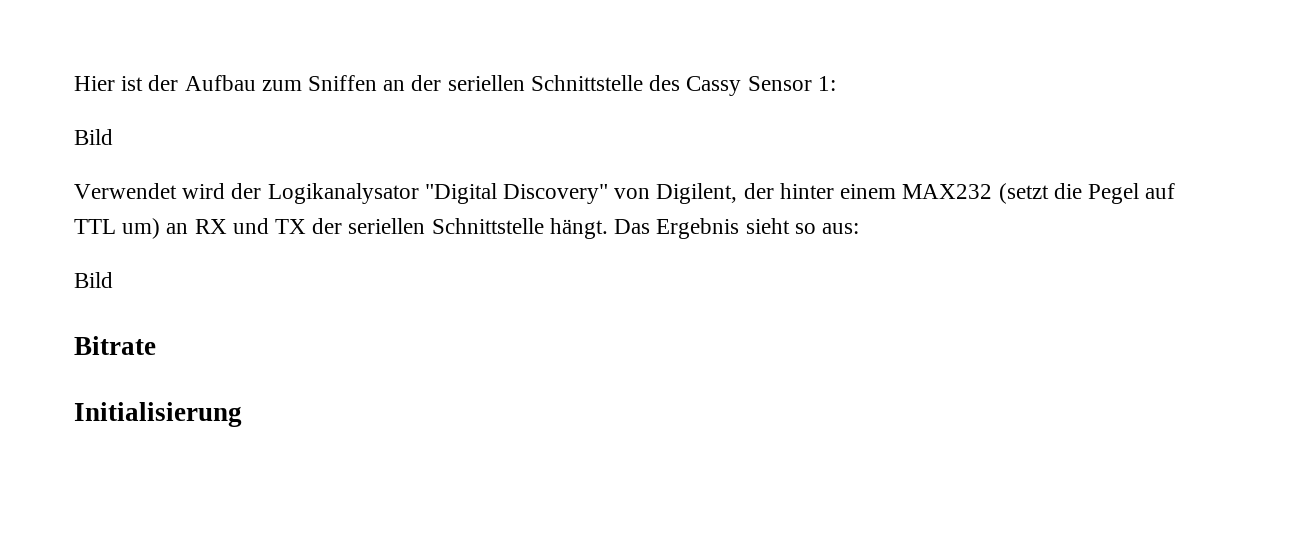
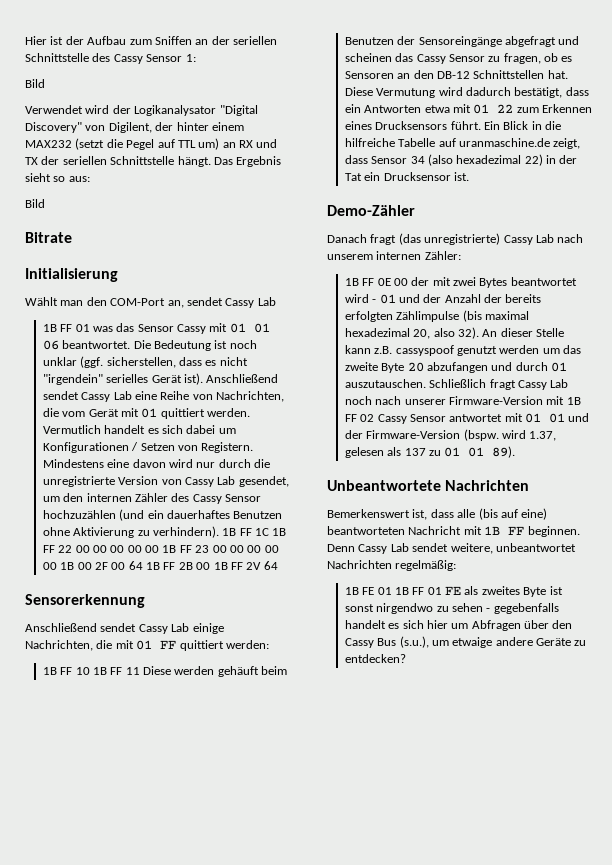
+ Wählt man den COM-Port an, sendet Cassy Lab
+ 1B FF 01 was das Sensor Cassy mit 01 01 06 beantwortet. Die Bedeutung ist noch unklar (ggf. sicherstellen, dass es nicht "irgendein" serielles Gerät ist). Anschließend sendet Cassy Lab eine Reihe von Nachrichten, die vom Gerät mit 01 quittiert werden. Vermutlich handelt es sich dabei um Konfigurationen / Setzen von Registern. Mindestens eine davon wird nur durch die unregistrierte Version von Cassy Lab gesendet, um den internen Zähler des Cassy Sensor hochzuzählen (und ein dauerhaftes Benutzen ohne Aktivierung zu verhindern). 1B FF 1C 1B FF 22 00 00 00 00 00 1B FF 23 00 00 00 00 00 1B 00 2F 00 64 1B FF 2B 00 1B FF 2V 64
+ Sensorerkennung
+ Anschließend sendet Cassy Lab einige Nachrichten, die mit 01 FF quittiert werden:
+ 1B FF 10 1B FF 11 Diese werden gehäuft beim Benutzen der Sensoreingänge abgefragt und scheinen das Cassy Sensor zu fragen, ob es Sensoren an den DB-12 Schnittstellen hat. Diese Vermutung wird dadurch bestätigt, dass ein Antworten etwa mit 01 22 zum Erkennen eines Drucksensors führt. Ein Blick in die hilfreiche Tabelle auf uranmaschine.de zeigt, dass Sensor 34 (also hexadezimal 22) in der Tat ein Drucksensor ist.
+ Demo-Zähler
+ Danach fragt (das unregistrierte) Cassy Lab nach unserem internen Zähler:
+ 1B FF 0E 00 der mit zwei Bytes beantwortet wird - 01 und der Anzahl der bereits erfolgten Zählimpulse (bis maximal hexadezimal 20, also 32). An dieser Stelle kann z.B. cassyspoof genutzt werden um das zweite Byte 20 abzufangen und durch 01 auszutauschen. Schließlich fragt Cassy Lab noch nach unserer Firmware-Version mit 1B FF 02 Cassy Sensor antwortet mit 01 01 und der Firmware-Version (bspw. wird 1.37, gelesen als 137 zu 01 01 89).
+ Unbeantwortete Nachrichten
+ Bemerkenswert ist, dass alle (bis auf eine) beantworteten Nachricht mit 1B FF beginnen. Denn Cassy Lab sendet weitere, unbeantwortet Nachrichten regelmäßig:
+ 1B FE 01 1B FF 01 FE als zweites Byte ist sonst nirgendwo zu sehen - gegebenfalls handelt es sich hier um Abfragen über den Cassy Bus (s.u.), um etwaige andere Geräte zu entdecken?

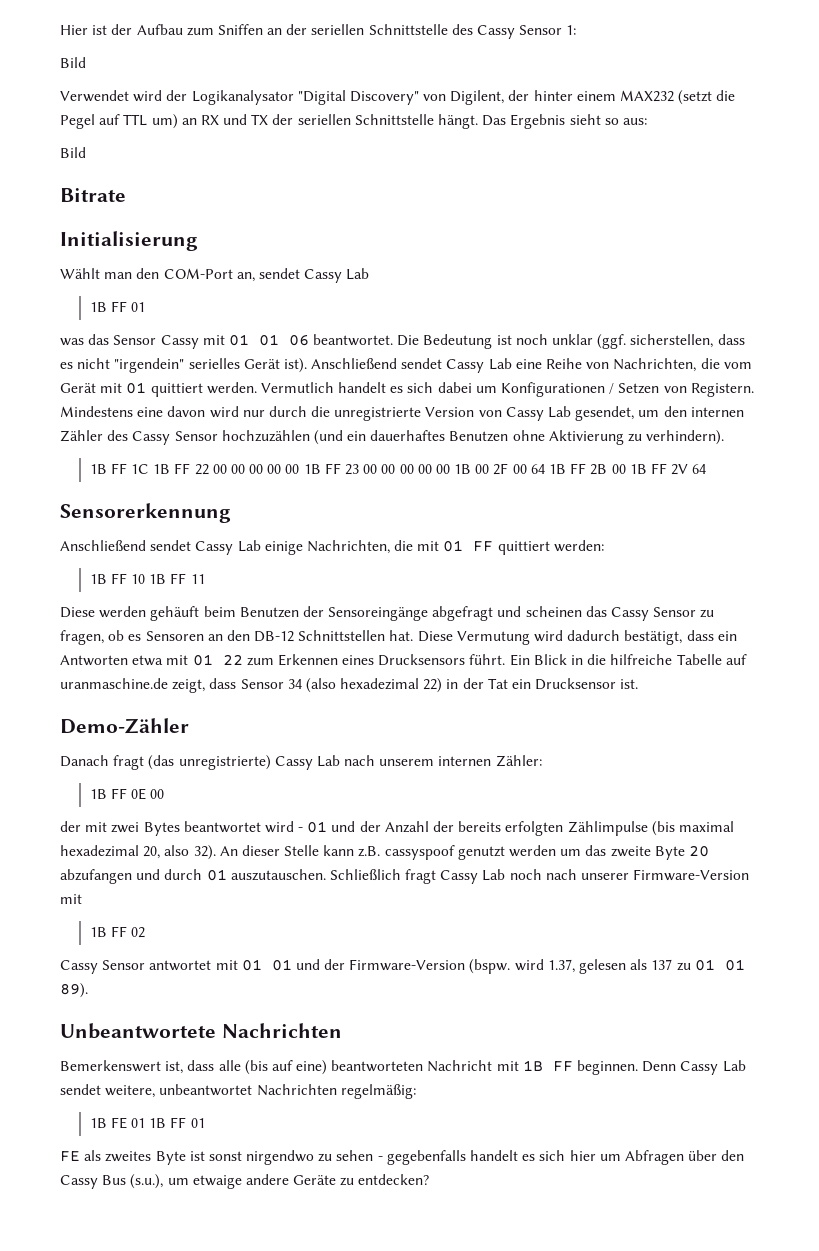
  Wählt man den COM-Port an, sendet Cassy Lab
- 1B FF 01 was das Sensor Cassy mit 01 01 06 beantwortet.
+ 1B FF 01
+ was das Sensor Cassy mit 01 01 06 beantwortet.
- Mindestens eine davon wird nur durch die unregistrierte Version von Cassy Lab gesendet, um den internen Zähler des Cassy Sensor hochzuzählen (und ein dauerhaftes Benutzen ohne Aktivierung zu verhindern). 1B FF 1C 1B FF 22 00 00 00 00 00 1B FF 23 00 00 00 00 00 1B 00 2F 00 64 1B FF 2B 00 1B FF 2V 64
+ Mindestens eine davon wird nur durch die unregistrierte Version von Cassy Lab gesendet, um den internen Zähler des Cassy Sensor hochzuzählen (und ein dauerhaftes Benutzen ohne Aktivierung zu verhindern).
+ 1B FF 1C 1B FF 22 00 00 00 00 00 1B FF 23 00 00 00 00 00 1B 00 2F 00 64 1B FF 2B 00 1B FF 2V 64
- 1B FF 10 1B FF 11 Diese werden gehäuft beim Benutzen der Sensoreingänge abgefragt und scheinen das Cassy Sensor zu fragen, ob es Sensoren an den DB-12 Schnittstellen hat.
+ 1B FF 10 1B FF 11
+ Diese werden gehäuft beim Benutzen der Sensoreingänge abgefragt und scheinen das Cassy Sensor zu fragen, ob es Sensoren an den DB-12 Schnittstellen hat.
- 1B FF 0E 00 der mit zwei Bytes beantwortet wird - 01 und der Anzahl der bereits erfolgten Zählimpulse (bis maximal hexadezimal 20, also 32).
+ 1B FF 0E 00
+ der mit zwei Bytes beantwortet wird - 01 und der Anzahl der bereits erfolgten Zählimpulse (bis maximal hexadezimal 20, also 32).
- Schließlich fragt Cassy Lab noch nach unserer Firmware-Version mit 1B FF 02 Cassy Sensor antwortet mit 01 01 und der Firmware-Version (bspw. wird 1.37, gelesen als 137 zu 01 01 89).
+ Schließlich fragt Cassy Lab noch nach unserer Firmware-Version mit
+ 1B FF 02
+ Cassy Sensor antwortet mit 01 01 und der Firmware-Version (bspw. wird 1.37, gelesen als 137 zu 01 01 89).
- 1B FE 01 1B FF 01 FE als zweites Byte ist sonst nirgendwo zu sehen - gegebenfalls handelt es sich hier um Abfragen über den Cassy Bus (s.u.), um etwaige andere Geräte zu entdecken?
+ 1B FE 01 1B FF 01
+ FE als zweites Byte ist sonst nirgendwo zu sehen - gegebenfalls handelt es sich hier um Abfragen über den Cassy Bus (s.u.), um etwaige andere Geräte zu entdecken?

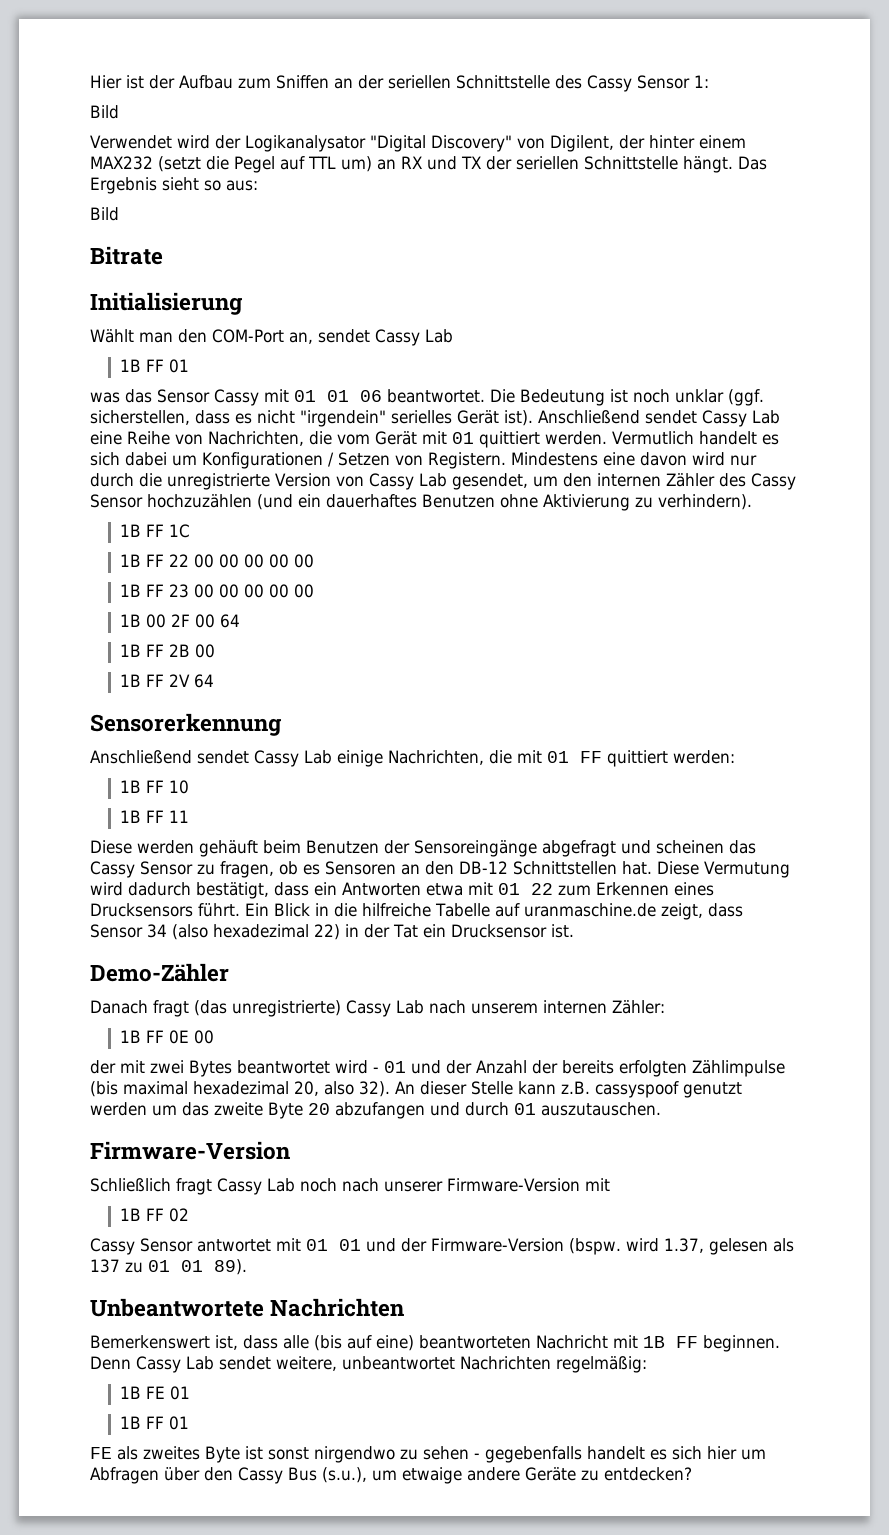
- 1B FF 1C 1B FF 22 00 00 00 00 00 1B FF 23 00 00 00 00 00 1B 00 2F 00 64 1B FF 2B 00 1B FF 2V 64
+ 1B FF 1C
+ 1B FF 22 00 00 00 00 00
+ 1B FF 23 00 00 00 00 00
+ 1B 00 2F 00 64
+ 1B FF 2B 00
+ 1B FF 2V 64
- 1B FF 10 1B FF 11
+ 1B FF 10
+ 1B FF 11
- An dieser Stelle kann z.B. cassyspoof genutzt werden um das zweite Byte 20 abzufangen und durch 01 auszutauschen. Schließlich fragt Cassy Lab noch nach unserer Firmware-Version mit
+ An dieser Stelle kann z.B. cassyspoof genutzt werden um das zweite Byte 20 abzufangen und durch 01 auszutauschen.
+ Firmware-Version
+ Schließlich fragt Cassy Lab noch nach unserer Firmware-Version mit
- 1B FE 01 1B FF 01
+ 1B FE 01
+ 1B FF 01

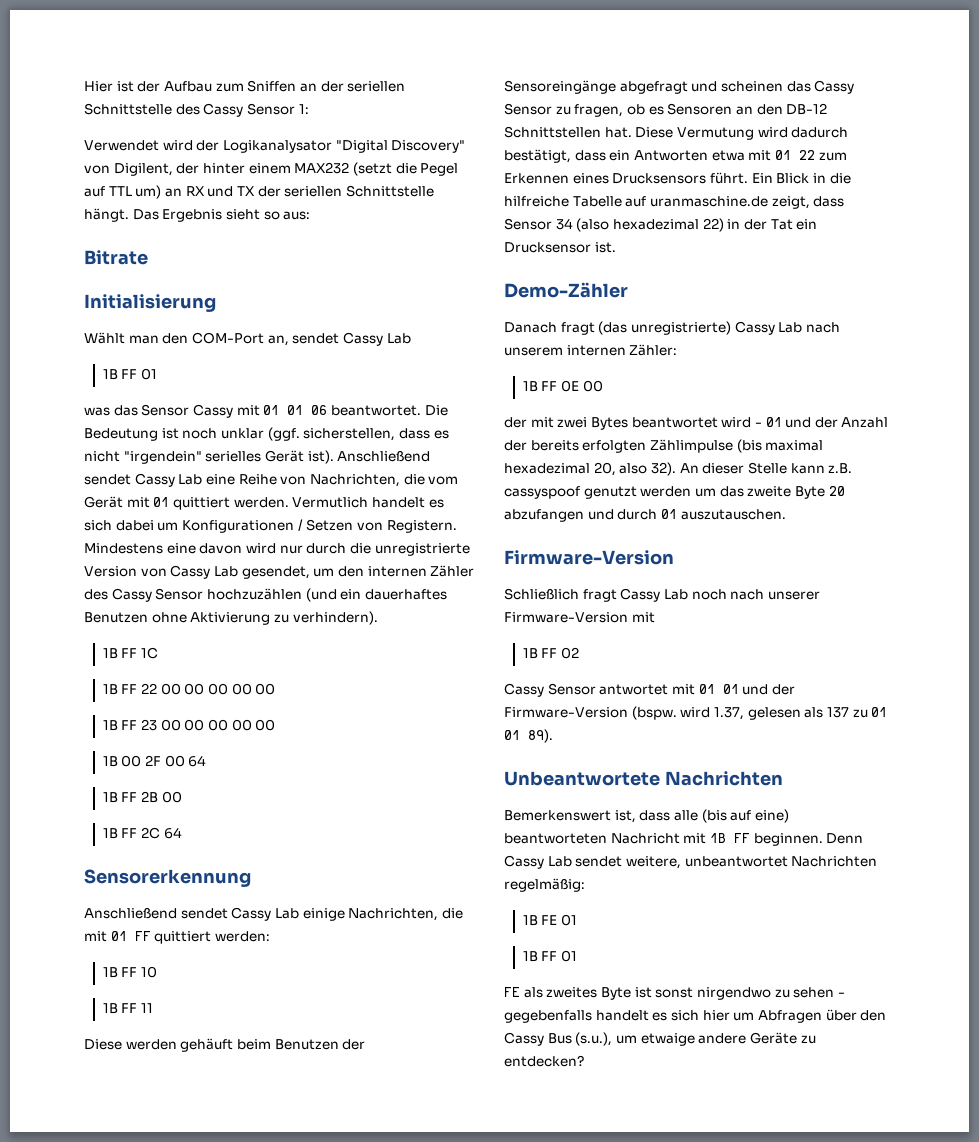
  Hier ist der Aufbau zum Sniffen an der seriellen Schnittstelle des Cassy Sensor 1:
- Bild
  Das Ergebnis sieht so aus:
- Bild
- 1B FF 2V 64
+ 1B FF 2C 64

